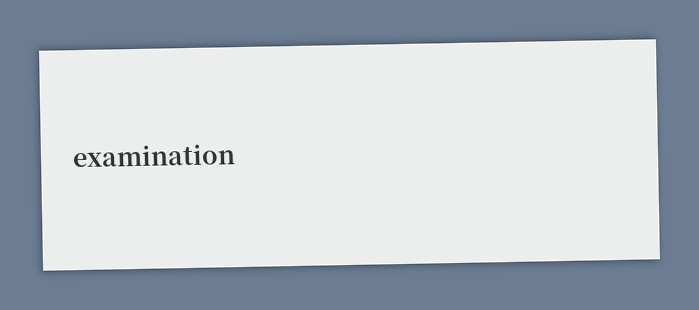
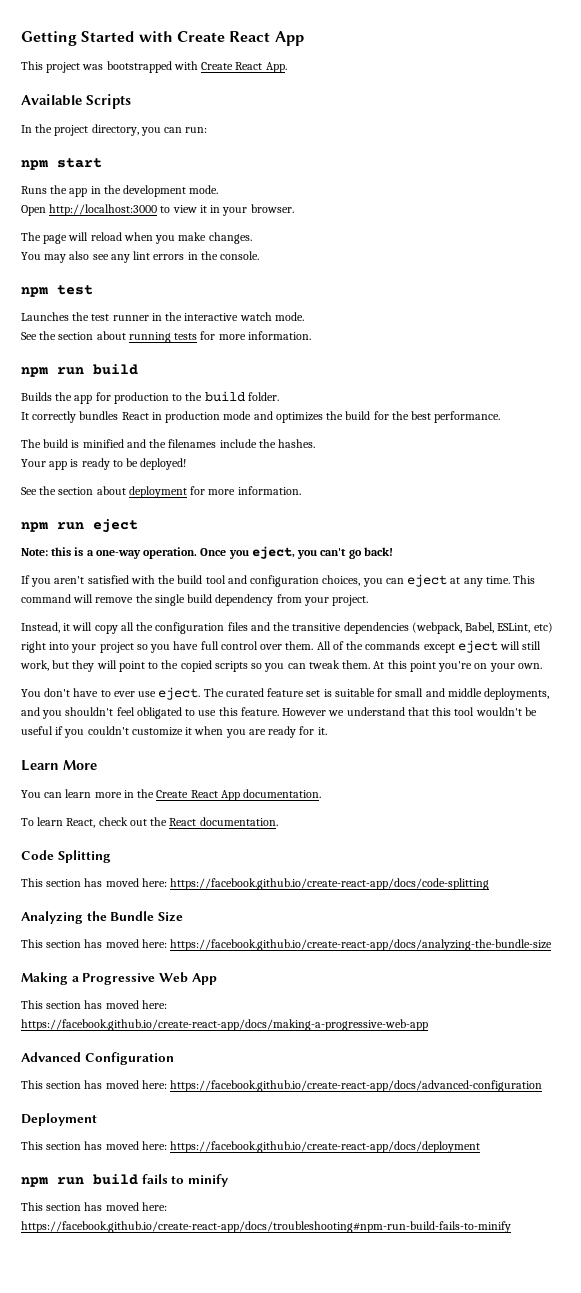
- examination
+ Getting Started with Create React App
+ This project was bootstrapped with Create React App.
+ Available Scripts
+ In the project directory, you can run:
+ npm start
+ Runs the app in the development mode.
+ Open http://localhost:3000 to view it in your browser.
+ The page will reload when you make changes.
+ You may also see any lint errors in the console.
+ npm test
+ Launches the test runner in the interactive watch mode.
+ See the section about running tests for more information.
+ npm run build
+ Builds the app for production to the build folder.
+ It correctly bundles React in production mode and optimizes the build for the best performance.
+ The build is minified and the filenames include the hashes.
+ Your app is ready to be deployed!
+ See the section about deployment for more information.
+ npm run eject
+ Note: this is a one-way operation. Once you eject, you can't go back!
+ If you aren't satisfied with the build tool and configuration choices, you can eject at any time. This command will remove the single build dependency from your project.
+ Instead, it will copy all the configuration files and the transitive dependencies (webpack, Babel, ESLint, etc) right into your project so you have full control over them. All of the commands except eject will still work, but they will point to the copied scripts so you can tweak them. At this point you're on your own.
+ You don't have to ever use eject. The curated feature set is suitable for small and middle deployments, and you shouldn't feel obligated to use this feature. However we understand that this tool wouldn't be useful if you couldn't customize it when you are ready for it.
+ Learn More
+ You can learn more in the Create React App documentation.
+ To learn React, check out the React documentation.
+ Code Splitting
+ This section has moved here: https://facebook.github.io/create-react-app/docs/code-splitting
+ Analyzing the Bundle Size
+ This section has moved here: https://facebook.github.io/create-react-app/docs/analyzing-the-bundle-size
+ Making a Progressive Web App
+ This section has moved here: https://facebook.github.io/create-react-app/docs/making-a-progressive-web-app
+ Advanced Configuration
+ This section has moved here: https://facebook.github.io/create-react-app/docs/advanced-configuration
+ Deployment
+ This section has moved here: https://facebook.github.io/create-react-app/docs/deployment
+ npm run build fails to minify
+ This section has moved here: https://facebook.github.io/create-react-app/docs/troubleshooting#npm-run-build-fails-to-minify

